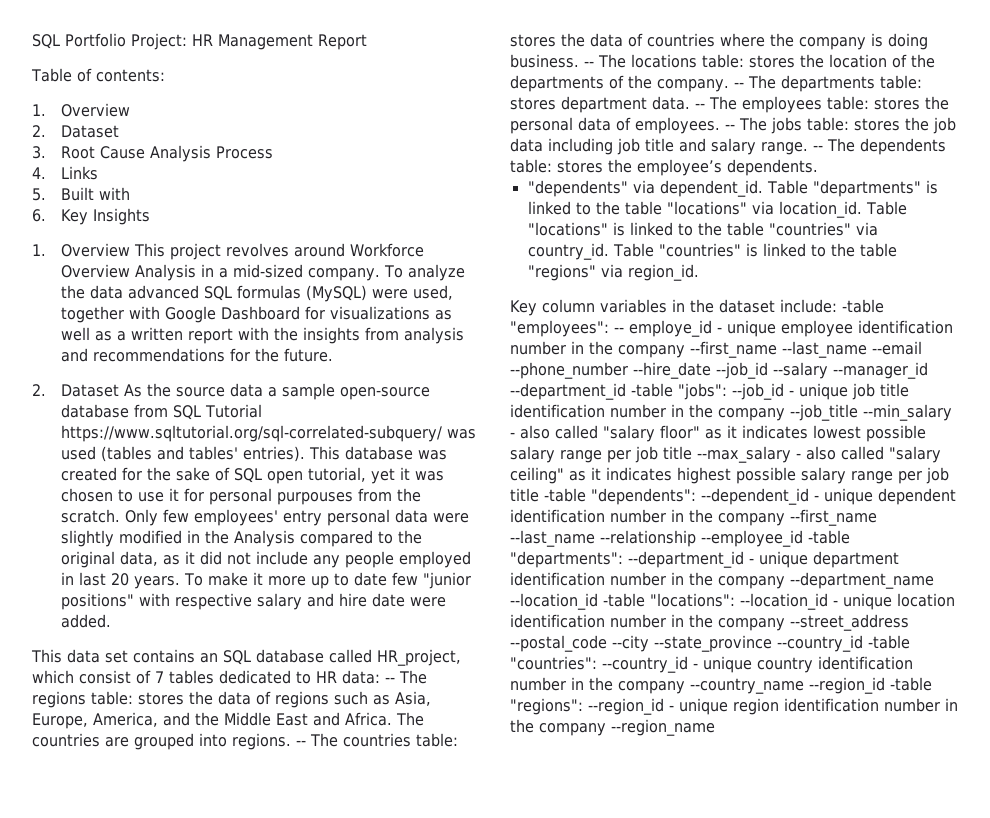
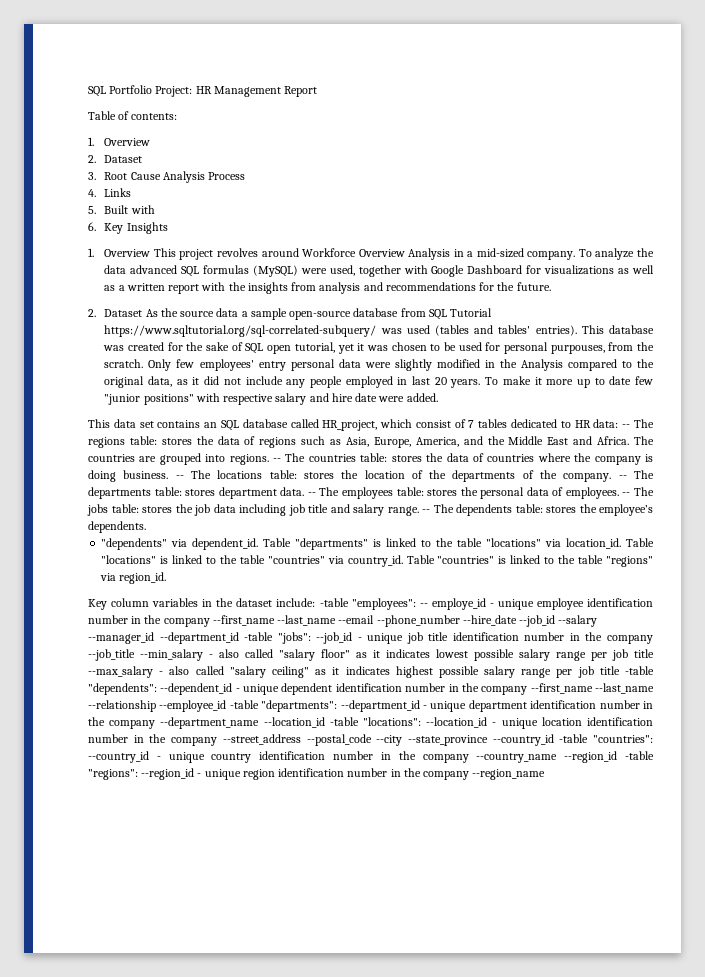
- This database was created for the sake of SQL open tutorial, yet it was chosen to use it for personal purpouses from the scratch.
+ This database was created for the sake of SQL open tutorial, yet it was chosen to be used for personal purpouses, from the scratch.

